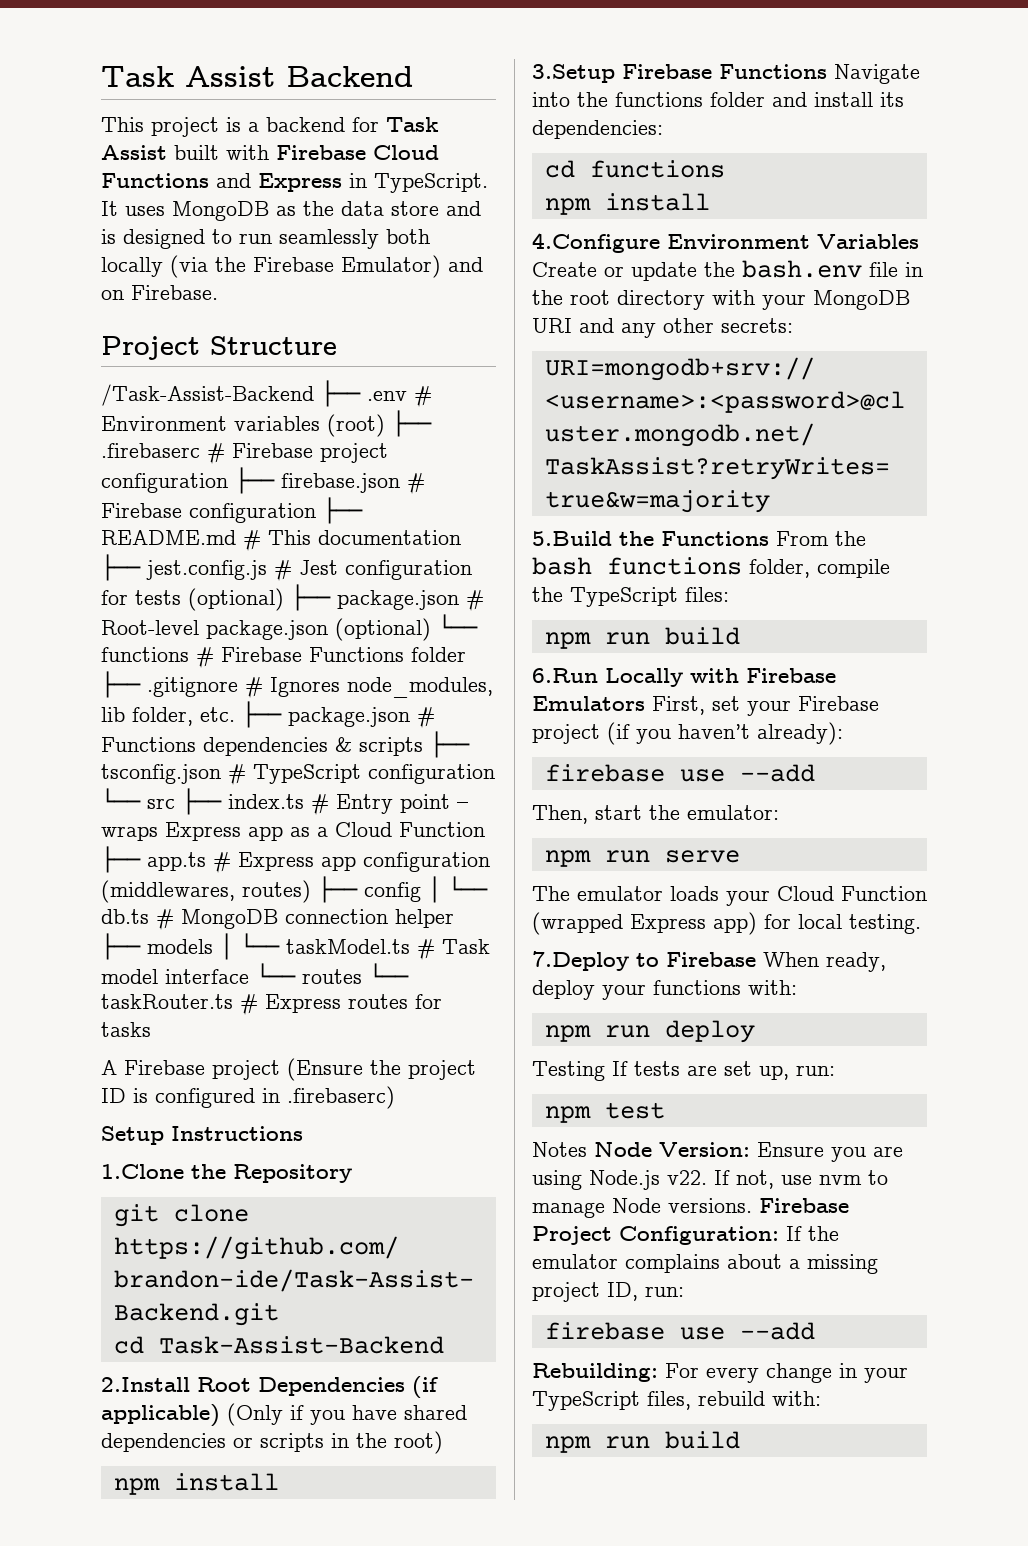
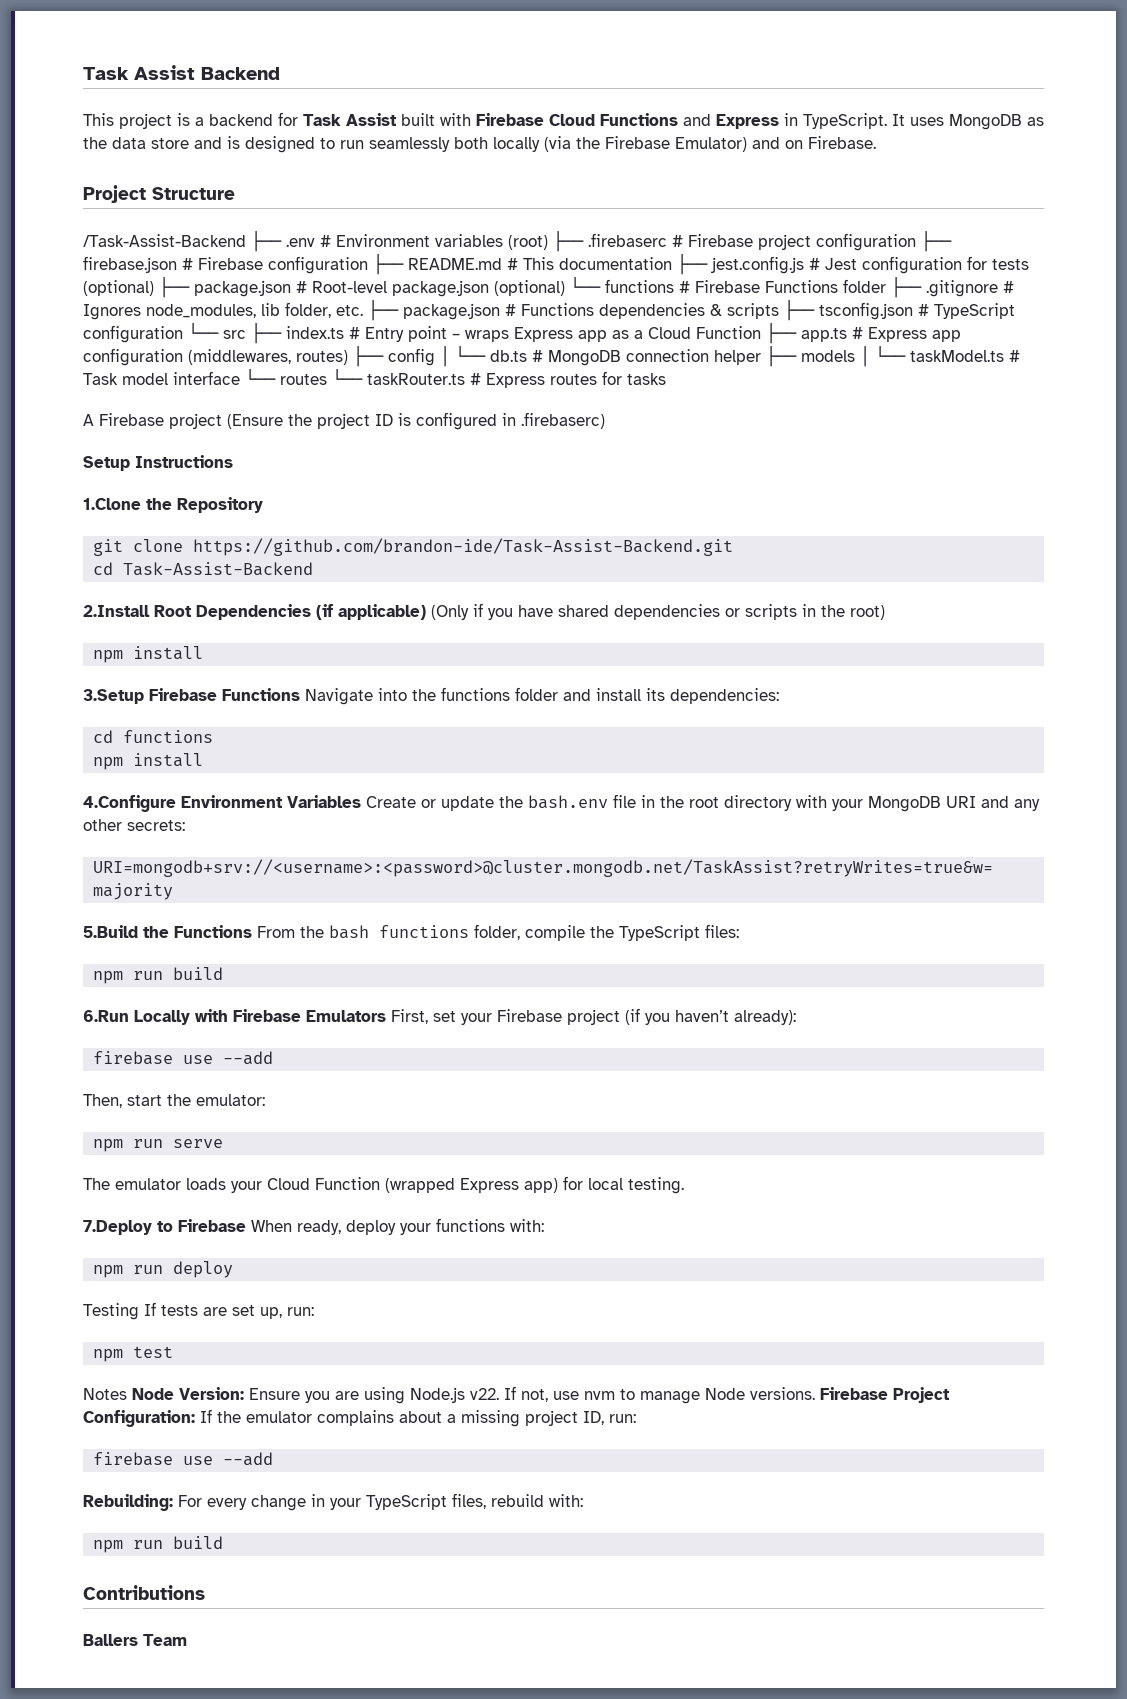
+ Contributions
+ Ballers Team

